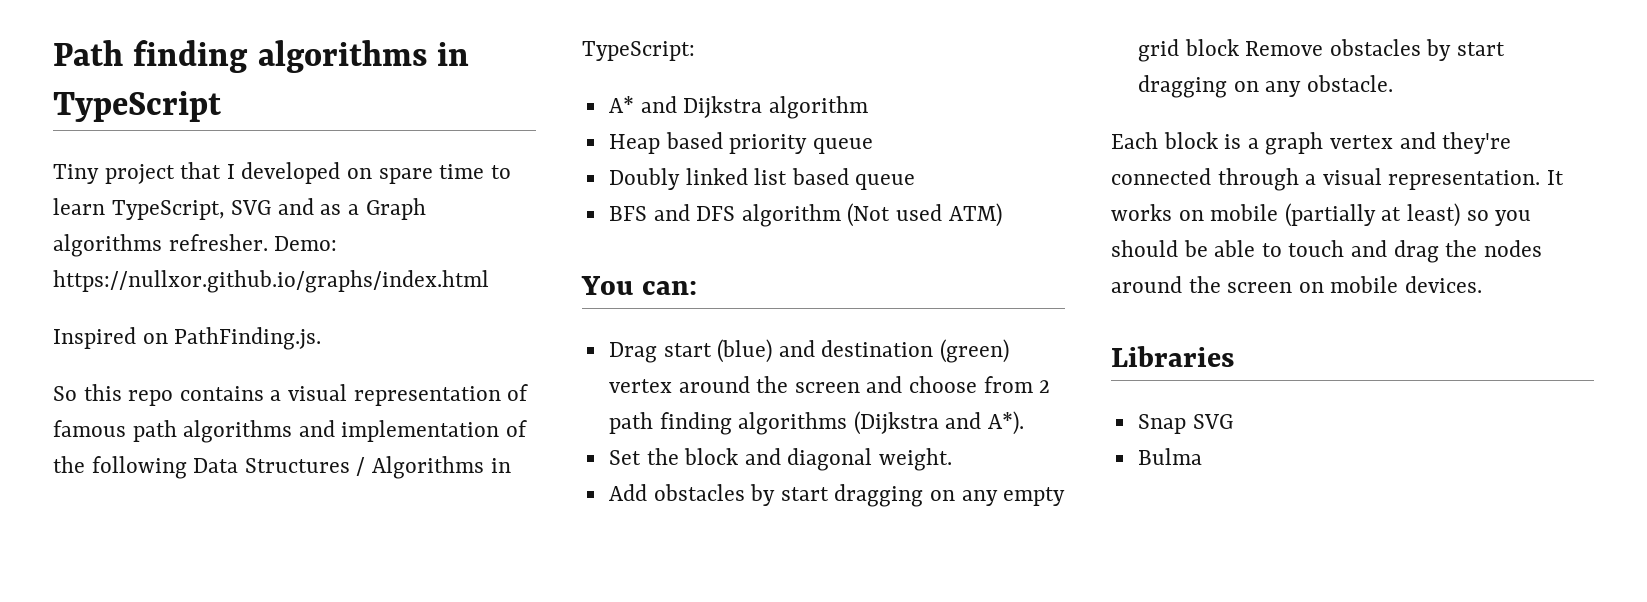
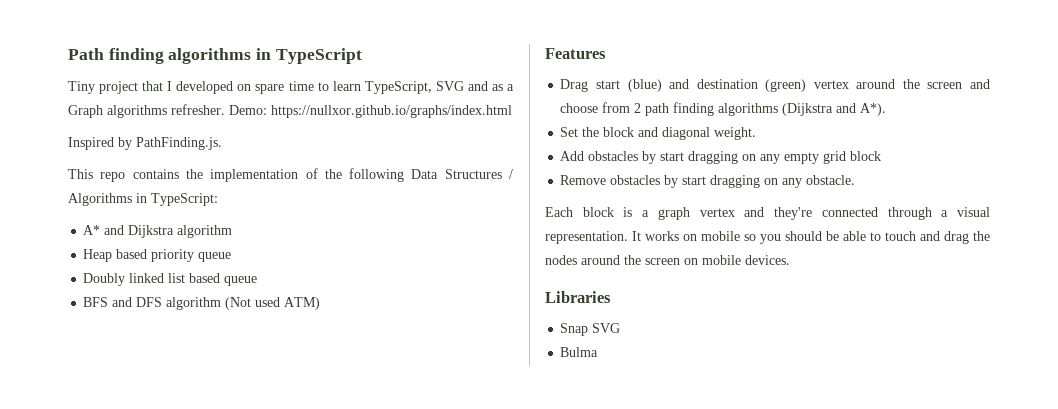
- Inspired on PathFinding.js.
+ Inspired by PathFinding.js.
- So this repo contains a visual representation of famous path algorithms and implementation of the following Data Structures / Algorithms in TypeScript:
+ This repo contains the implementation of the following Data Structures / Algorithms in TypeScript:
- You can:
+ Features
- Add obstacles by start dragging on any empty grid block Remove obstacles by start dragging on any obstacle.
+ Add obstacles by start dragging on any empty grid block
+ Remove obstacles by start dragging on any obstacle.
- It works on mobile (partially at least) so you should be able to touch and drag the nodes around the screen on mobile devices.
+ It works on mobile so you should be able to touch and drag the nodes around the screen on mobile devices.

